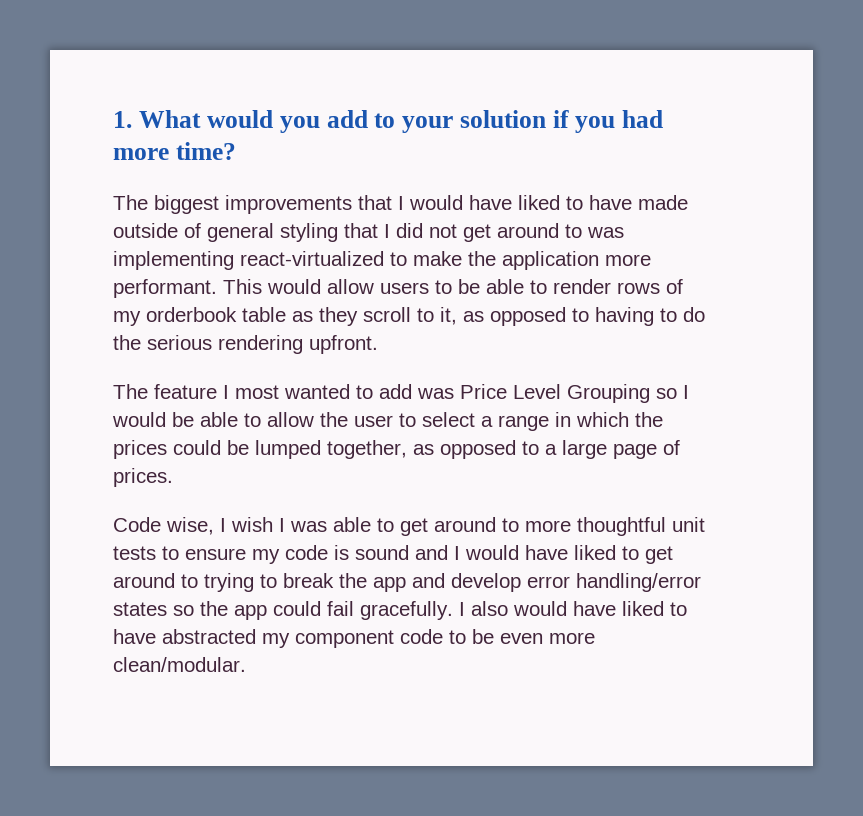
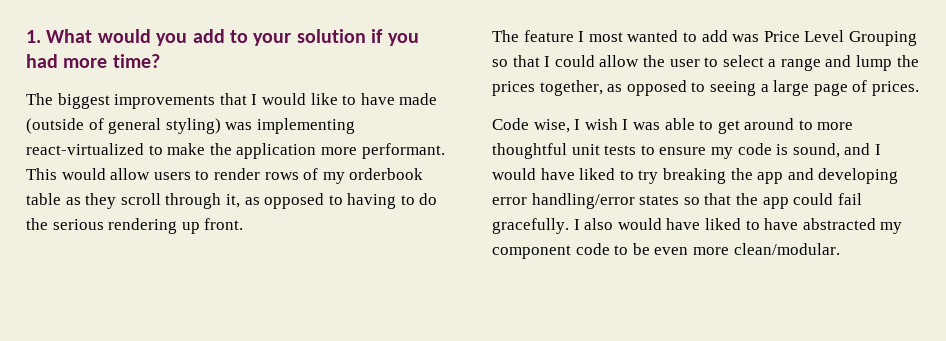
- The biggest improvements that I would have liked to have made outside of general styling that I did not get around to was implementing react-virtualized to make the application more performant.
+ The biggest improvements that I would like to have made (outside of general styling) was implementing react-virtualized to make the application more performant.
- This would allow users to be able to render rows of my orderbook table as they scroll to it, as opposed to having to do the serious rendering upfront.
+ This would allow users to render rows of my orderbook table as they scroll through it, as opposed to having to do the serious rendering up front.
- The feature I most wanted to add was Price Level Grouping so I would be able to allow the user to select a range in which the prices could be lumped together, as opposed to a large page of prices.
+ The feature I most wanted to add was Price Level Grouping so that I could allow the user to select a range and lump the prices together, as opposed to seeing a large page of prices.
- Code wise, I wish I was able to get around to more thoughtful unit tests to ensure my code is sound and I would have liked to get around to trying to break the app and develop error handling/error states so the app could fail gracefully.
+ Code wise, I wish I was able to get around to more thoughtful unit tests to ensure my code is sound, and I would have liked to try breaking the app and developing error handling/error states so that the app could fail gracefully.

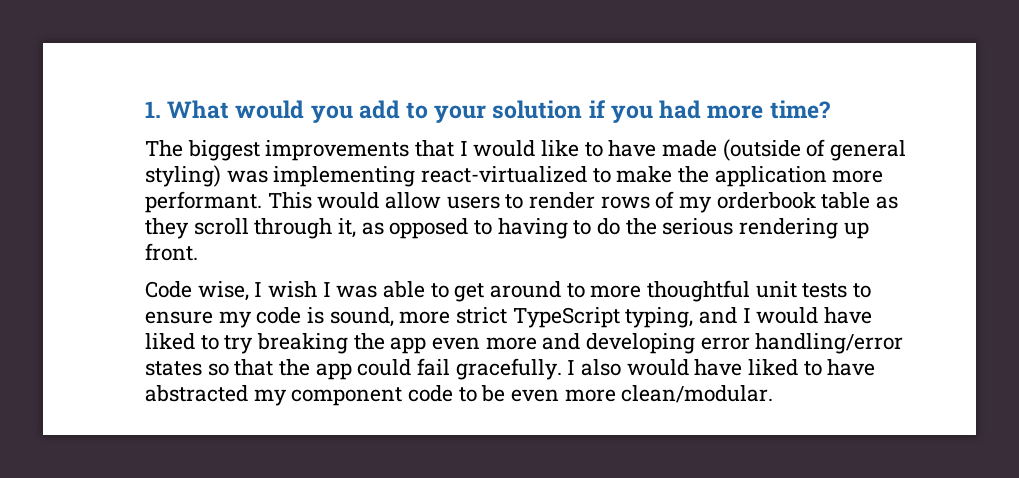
- The feature I most wanted to add was Price Level Grouping so that I could allow the user to select a range and lump the prices together, as opposed to seeing a large page of prices.
- Code wise, I wish I was able to get around to more thoughtful unit tests to ensure my code is sound, and I would have liked to try breaking the app and developing error handling/error states so that the app could fail gracefully.
+ Code wise, I wish I was able to get around to more thoughtful unit tests to ensure my code is sound, more strict TypeScript typing, and I would have liked to try breaking the app even more and developing error handling/error states so that the app could fail gracefully.

